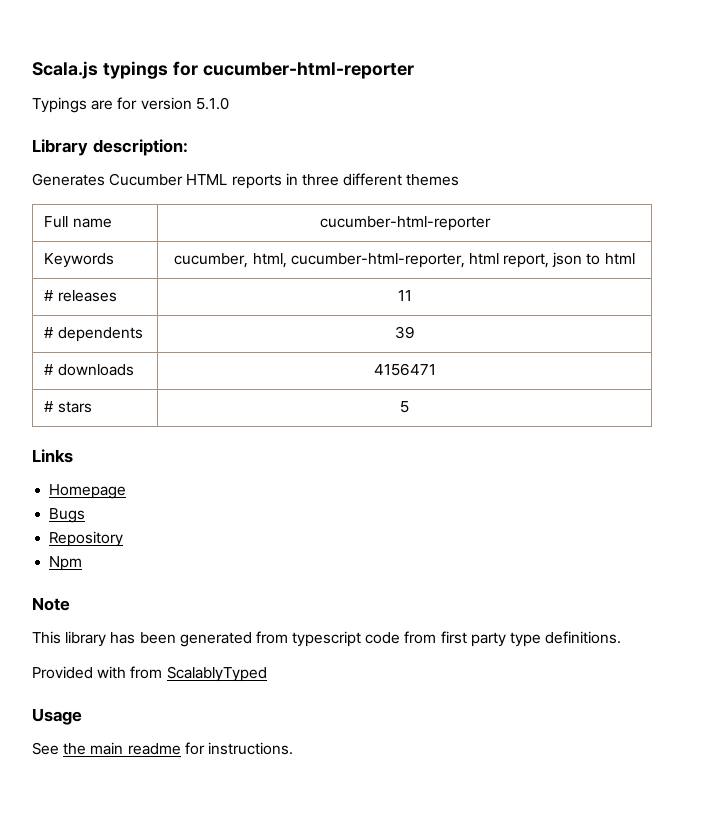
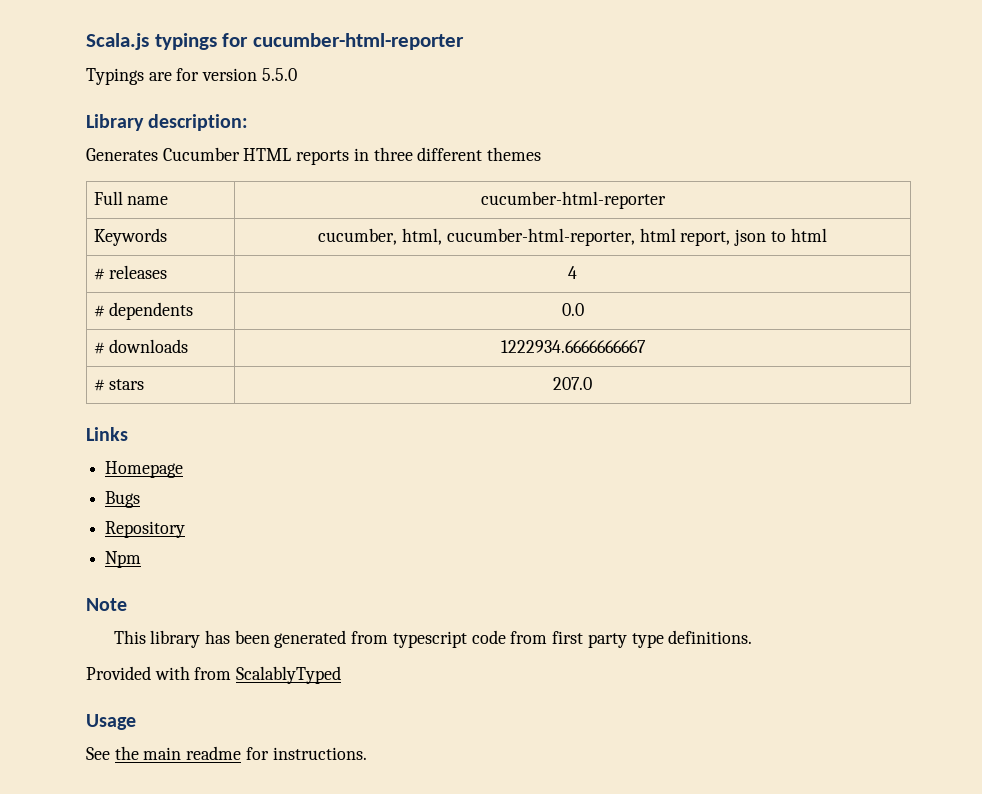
- Typings are for version 5.1.0
+ Typings are for version 5.5.0
- # releases | 11
+ # releases | 4
- # dependents | 39
+ # dependents | 0.0
- # downloads | 4156471
+ # downloads | 1222934.6666666667
- # stars | 5
+ # stars | 207.0

